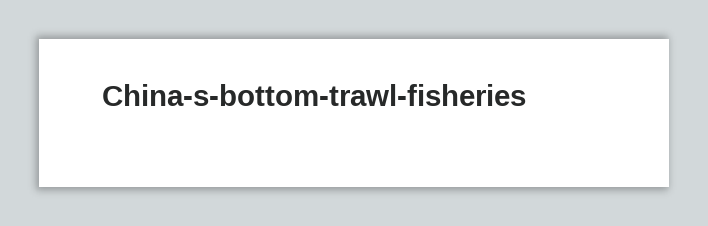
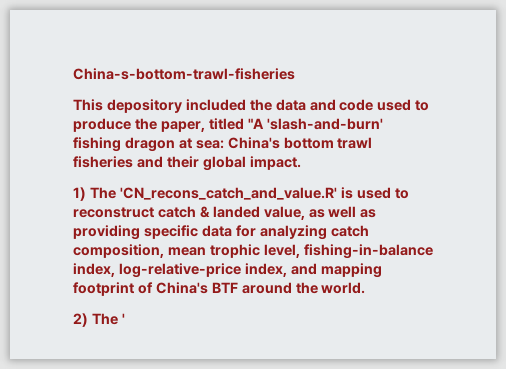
+ This depository included the data and code used to produce the paper, titled "A 'slash-and-burn' fishing dragon at sea: China's bottom trawl fisheries and their global impact.
+ 1) The 'CN_recons_catch_and_value.R' is used to reconstruct catch & landed value, as well as providing specific data for analyzing catch composition, mean trophic level, fishing-in-balance index, log-relative-price index, and mapping footprint of China's BTF around the world.
+ 2) The '

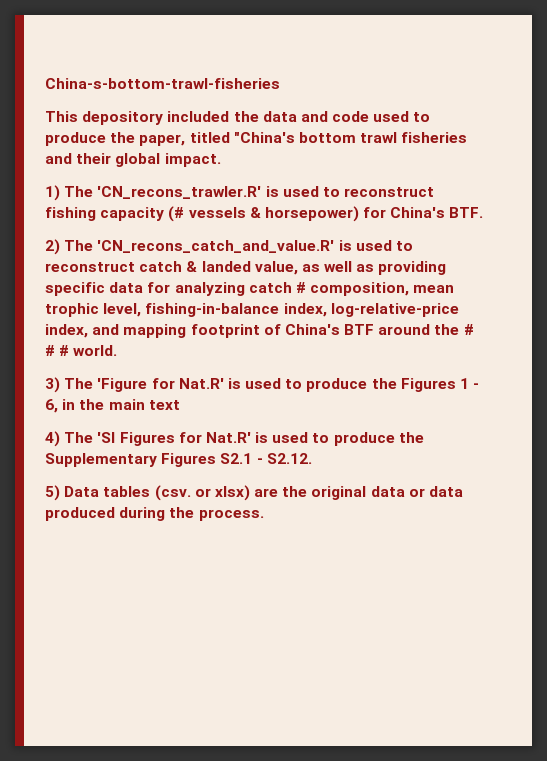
- This depository included the data and code used to produce the paper, titled "A 'slash-and-burn' fishing dragon at sea: China's bottom trawl fisheries and their global impact.
+ This depository included the data and code used to produce the paper, titled "China's bottom trawl fisheries and their global impact.
- 1) The 'CN_recons_catch_and_value.R' is used to reconstruct catch & landed value, as well as providing specific data for analyzing catch composition, mean trophic level, fishing-in-balance index, log-relative-price index, and mapping footprint of China's BTF around the world.
- 2) The '
+ 1) The 'CN_recons_trawler.R' is used to reconstruct fishing capacity (# vessels & horsepower) for China's BTF.
+ 2) The 'CN_recons_catch_and_value.R' is used to reconstruct catch & landed value, as well as providing specific data for analyzing catch # composition, mean trophic level, fishing-in-balance index, log-relative-price index, and mapping footprint of China's BTF around the # # # world.
+ 3) The 'Figure for Nat.R' is used to produce the Figures 1 - 6, in the main text
+ 4) The 'SI Figures for Nat.R' is used to produce the Supplementary Figures S2.1 - S2.12.
+ 5) Data tables (csv. or xlsx) are the original data or data produced during the process.

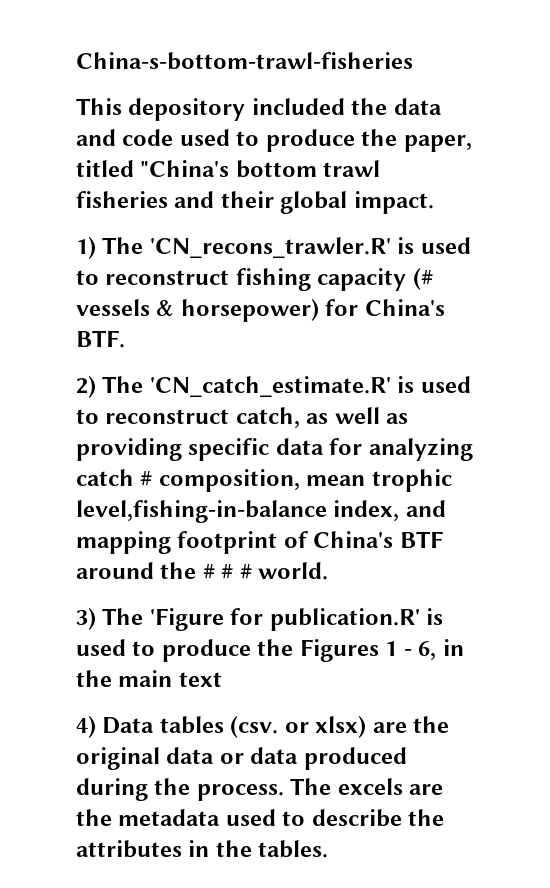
- 2) The 'CN_recons_catch_and_value.R' is used to reconstruct catch & landed value, as well as providing specific data for analyzing catch # composition, mean trophic level, fishing-in-balance index, log-relative-price index, and mapping footprint of China's BTF around the # # # world.
+ 2) The 'CN_catch_estimate.R' is used to reconstruct catch, as well as providing specific data for analyzing catch # composition, mean trophic level,fishing-in-balance index, and mapping footprint of China's BTF around the # # # world.
- 3) The 'Figure for Nat.R' is used to produce the Figures 1 - 6, in the main text
+ 3) The 'Figure for publication.R' is used to produce the Figures 1 - 6, in the main text
- 4) The 'SI Figures for Nat.R' is used to produce the Supplementary Figures S2.1 - S2.12.
- 5) Data tables (csv. or xlsx) are the original data or data produced during the process.
+ 4) Data tables (csv. or xlsx) are the original data or data produced during the process.
+ The excels are the metadata used to describe the attributes in the tables.

